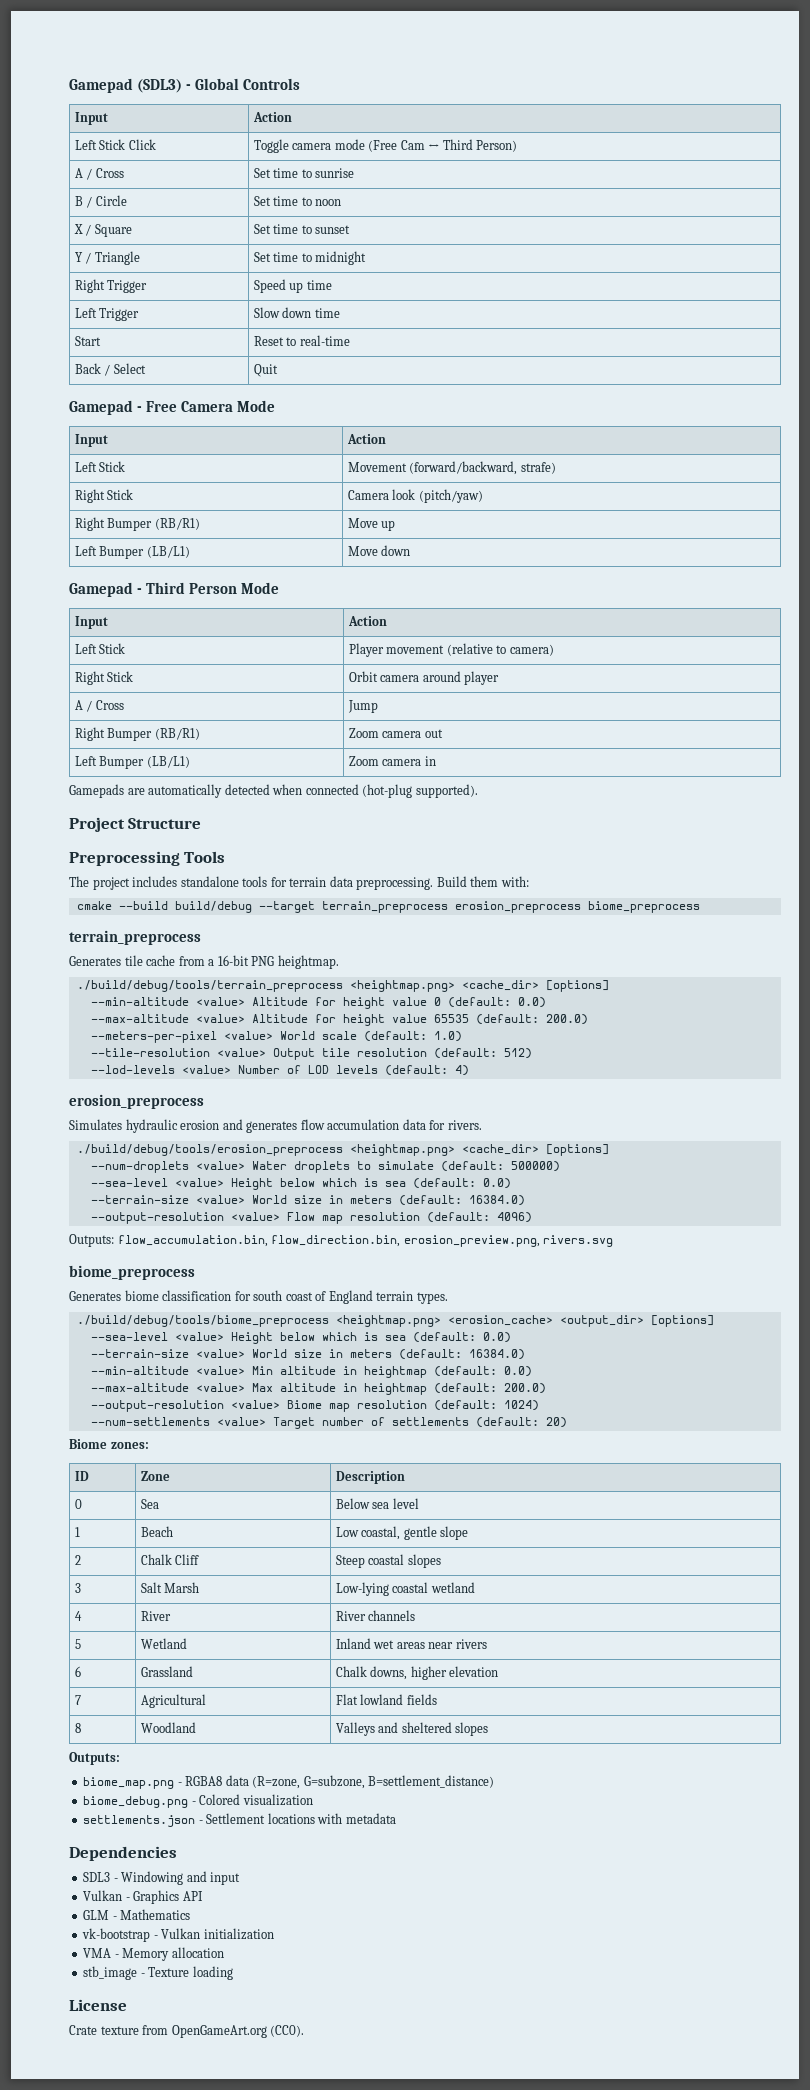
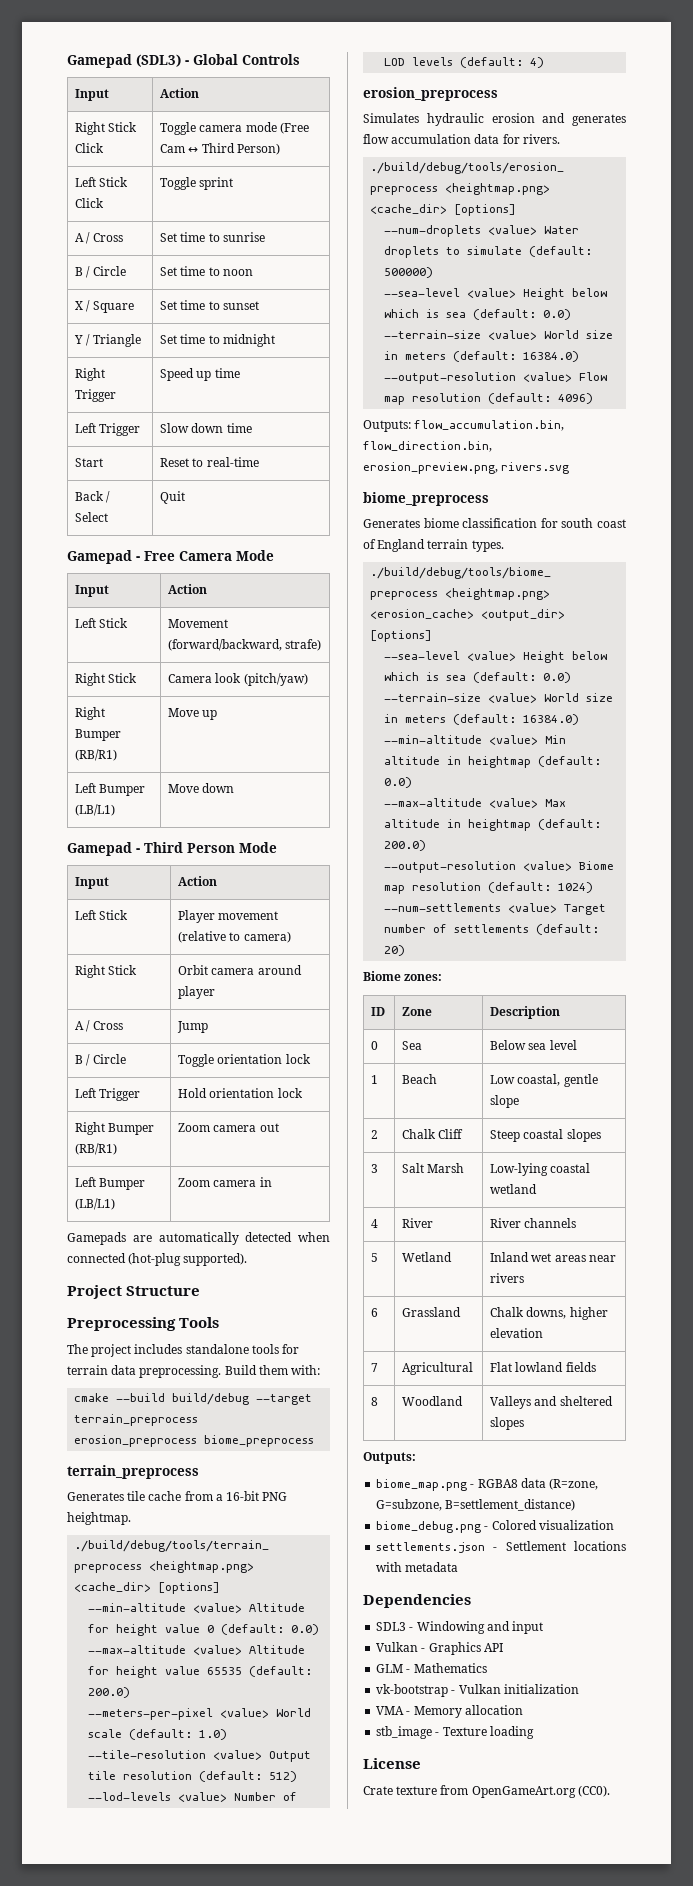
- Left Stick Click | Toggle camera mode (Free Cam ↔ Third Person)
+ Right Stick Click | Toggle camera mode (Free Cam ↔ Third Person)
+ Left Stick Click | Toggle sprint
+ B / Circle | Toggle orientation lock
+ Left Trigger | Hold orientation lock

